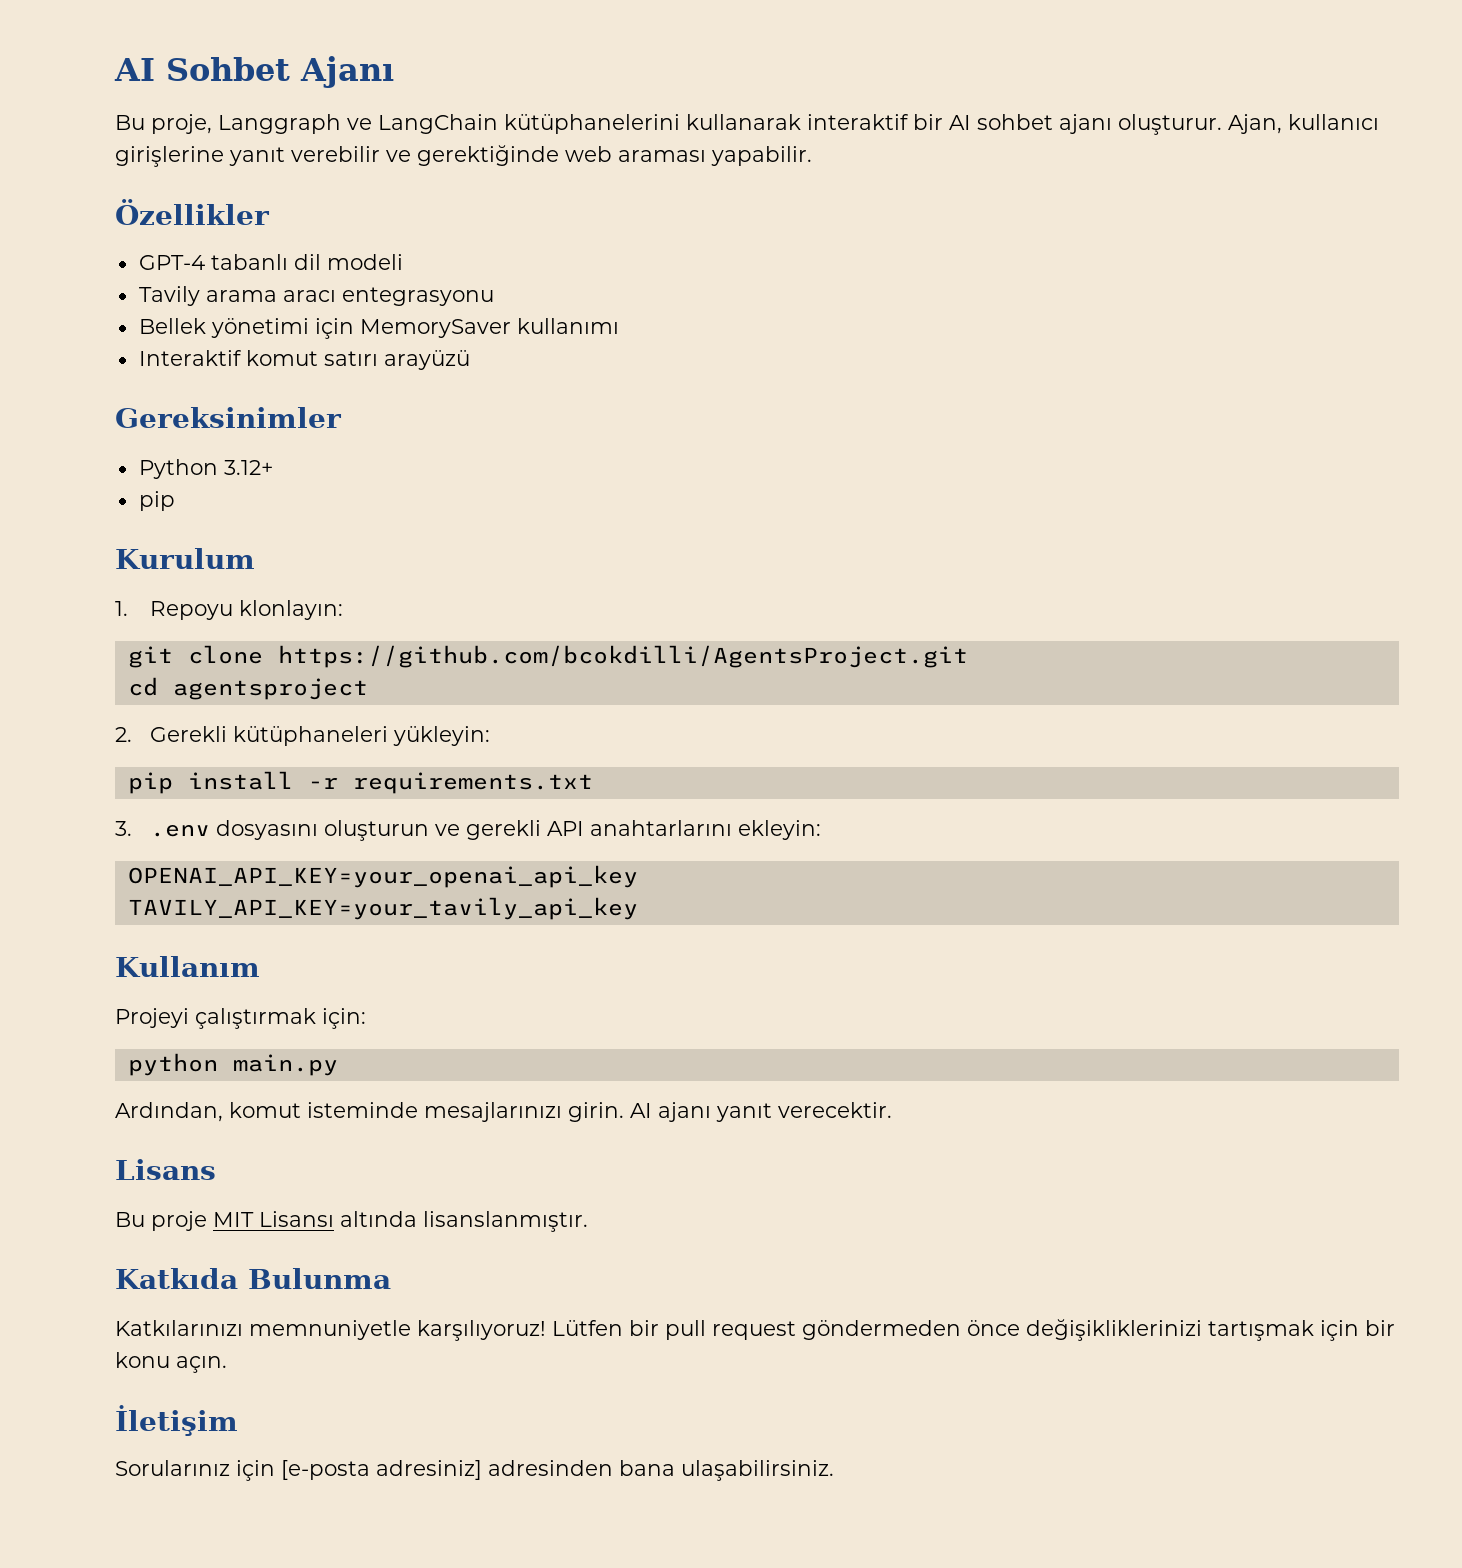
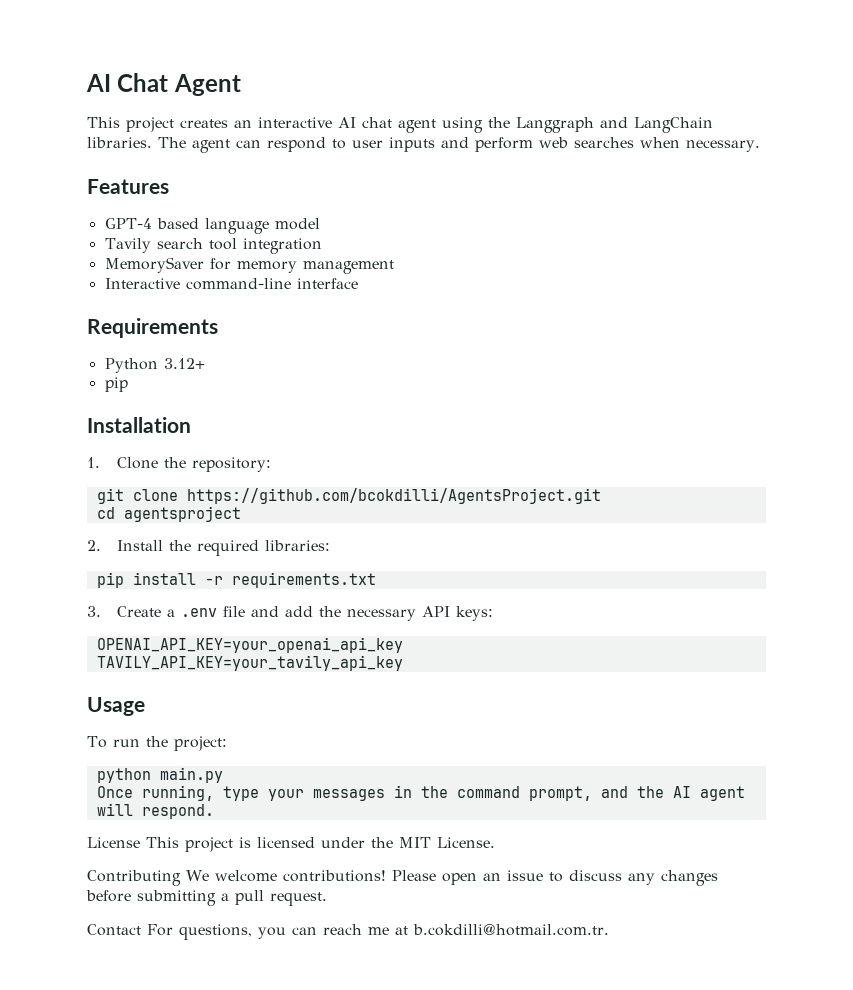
- AI Sohbet Ajanı
- Bu proje, Langgraph ve LangChain kütüphanelerini kullanarak interaktif bir AI sohbet ajanı oluşturur. Ajan, kullanıcı girişlerine yanıt verebilir ve gerektiğinde web araması yapabilir.
- Özellikler
- GPT-4 tabanlı dil modeli
- Tavily arama aracı entegrasyonu
- Bellek yönetimi için MemorySaver kullanımı
- Interaktif komut satırı arayüzü
- Gereksinimler
+ AI Chat Agent
+ This project creates an interactive AI chat agent using the Langgraph and LangChain libraries. The agent can respond to user inputs and perform web searches when necessary.
+ Features
+ GPT-4 based language model
+ Tavily search tool integration
+ MemorySaver for memory management
+ Interactive command-line interface
+ Requirements
- Kurulum
+ Installation
- 1. Repoyu klonlayın:
+ 1. Clone the repository:
- 2. Gerekli kütüphaneleri yükleyin:
+ 2. Install the required libraries:
- 3. .env dosyasını oluşturun ve gerekli API anahtarlarını ekleyin:
+ 3. Create a .env file and add the necessary API keys:
  OPENAI_API_KEY=your_openai_api_key
  TAVILY_API_KEY=your_tavily_api_key
- Kullanım
- Projeyi çalıştırmak için:
+ Usage
+ To run the project:
  python main.py
- Ardından, komut isteminde mesajlarınızı girin. AI ajanı yanıt verecektir.
- Lisans
- Bu proje MIT Lisansı altında lisanslanmıştır.
- Katkıda Bulunma
- Katkılarınızı memnuniyetle karşılıyoruz! Lütfen bir pull request göndermeden önce değişikliklerinizi tartışmak için bir konu açın.
- İletişim
- Sorularınız için [e-posta adresiniz] adresinden bana ulaşabilirsiniz.
+ Once running, type your messages in the command prompt, and the AI agent will respond.
+ License This project is licensed under the MIT License.
+ Contributing We welcome contributions! Please open an issue to discuss any changes before submitting a pull request.
+ Contact For questions, you can reach me at b.cokdilli@hotmail.com.tr.

